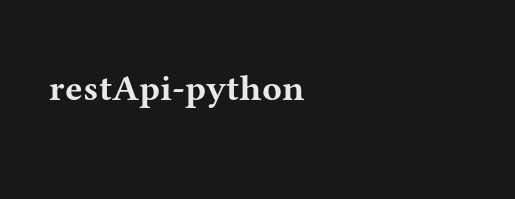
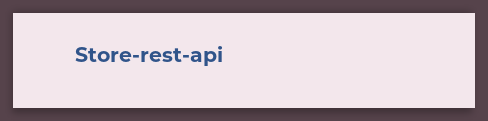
- restApi-python
+ Store-rest-api

